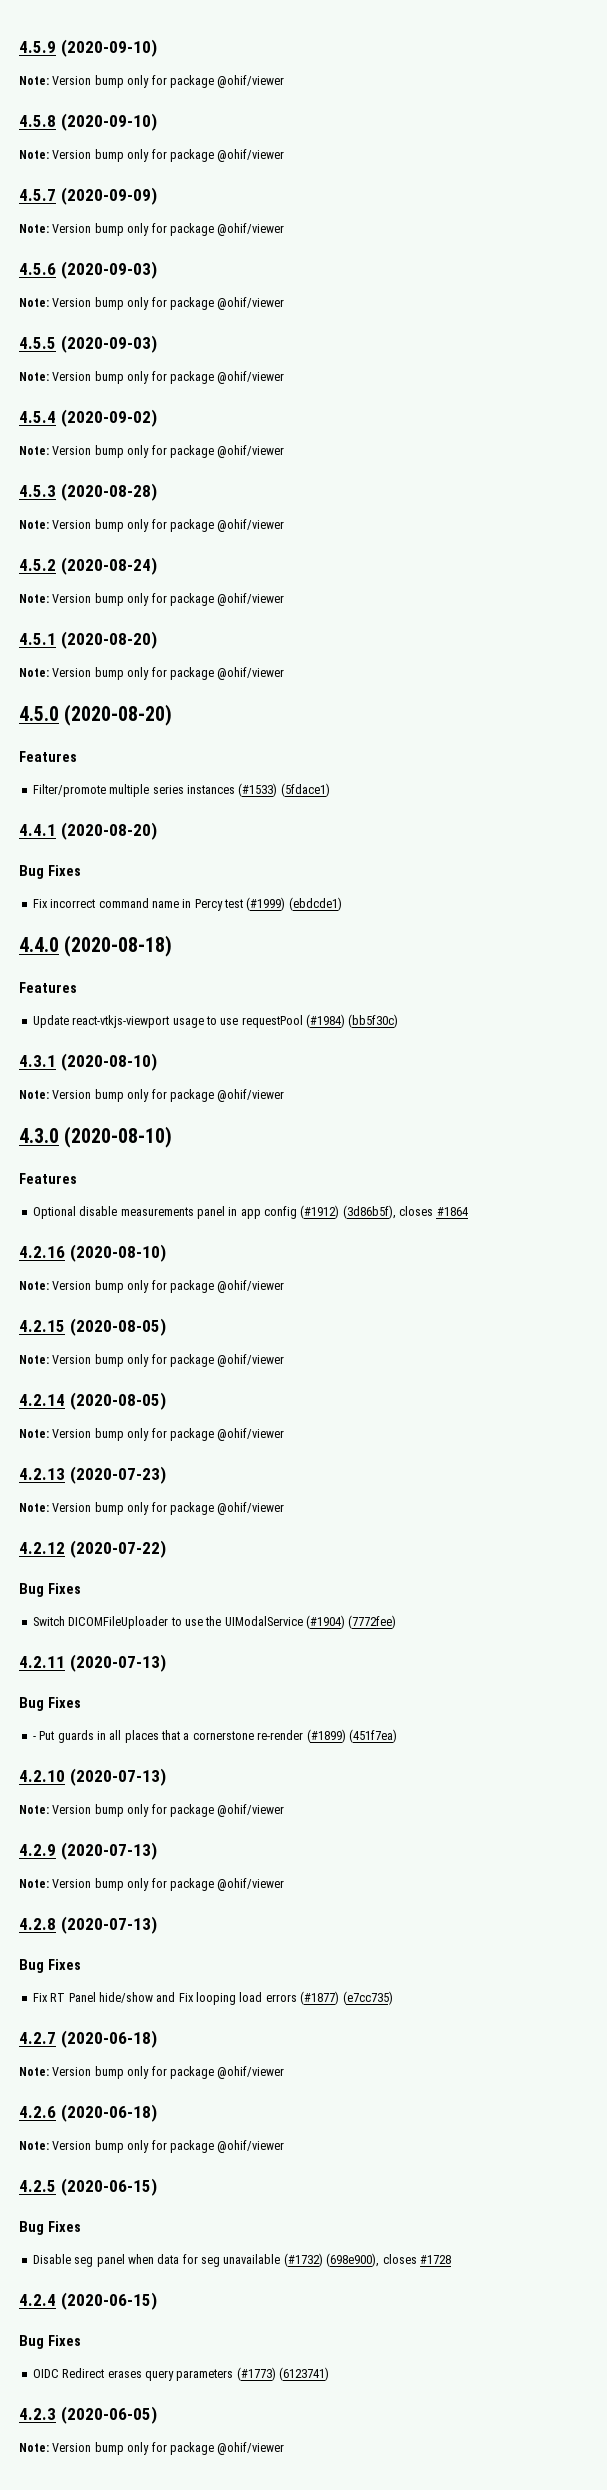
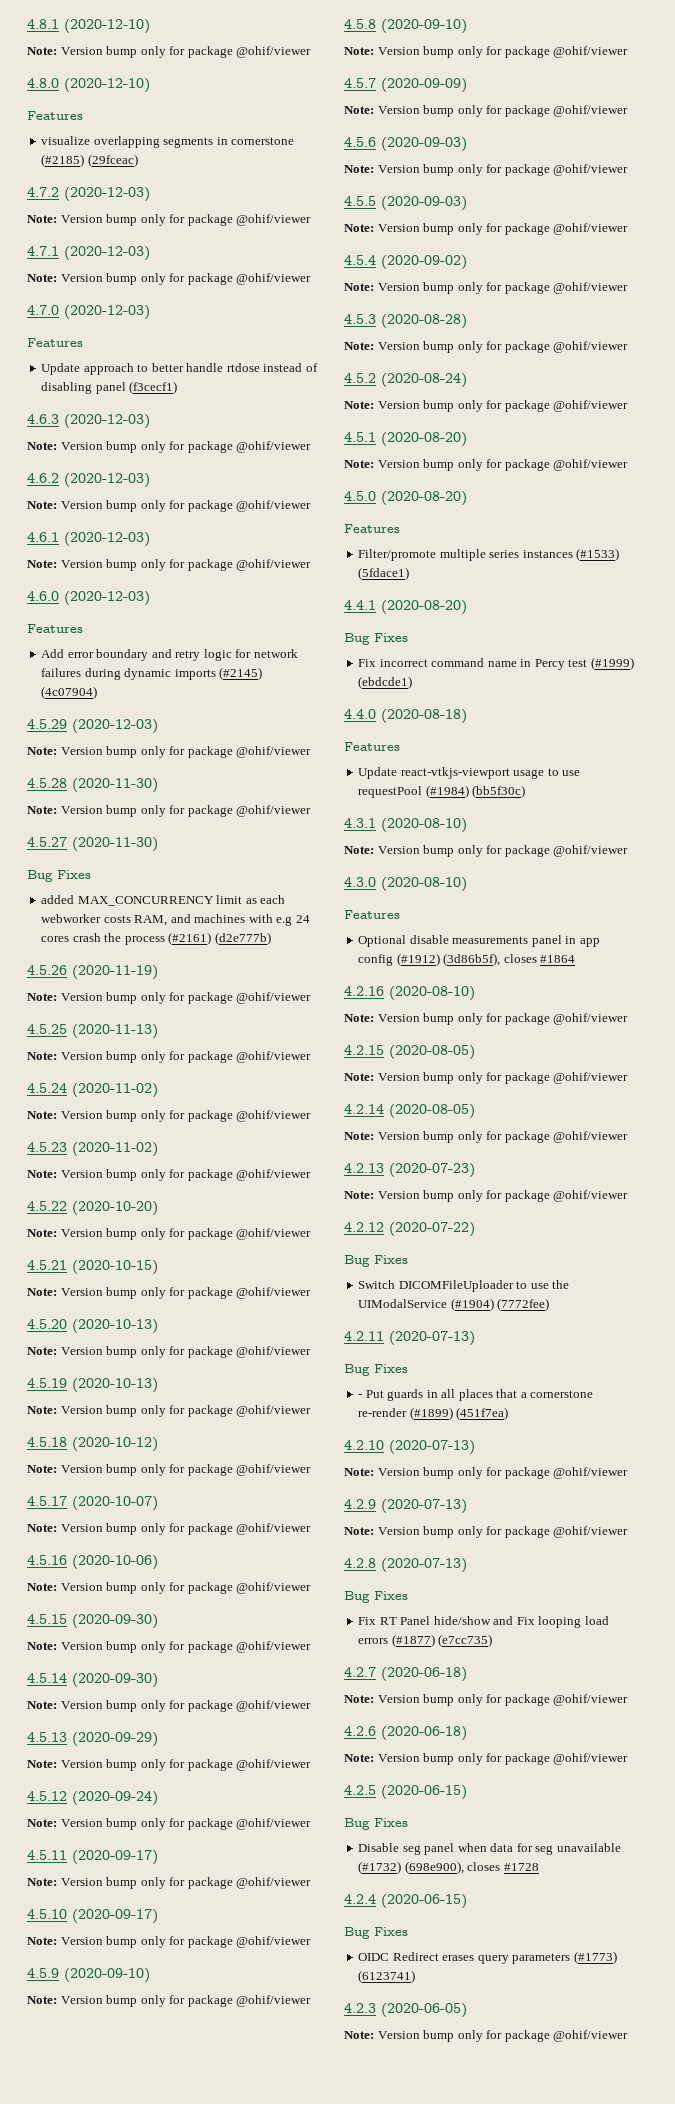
+ 4.8.1 (2020-12-10)
+ Note: Version bump only for package @ohif/viewer
+ 4.8.0 (2020-12-10)
+ Features
+ visualize overlapping segments in cornerstone (#2185) (29fceac)
+ 4.7.2 (2020-12-03)
+ Note: Version bump only for package @ohif/viewer
+ 4.7.1 (2020-12-03)
+ Note: Version bump only for package @ohif/viewer
+ 4.7.0 (2020-12-03)
+ Features
+ Update approach to better handle rtdose instead of disabling panel (f3cecf1)
+ 4.6.3 (2020-12-03)
+ Note: Version bump only for package @ohif/viewer
+ 4.6.2 (2020-12-03)
+ Note: Version bump only for package @ohif/viewer
+ 4.6.1 (2020-12-03)
+ Note: Version bump only for package @ohif/viewer
+ 4.6.0 (2020-12-03)
+ Features
+ Add error boundary and retry logic for network failures during dynamic imports (#2145) (4c07904)
+ 4.5.29 (2020-12-03)
+ Note: Version bump only for package @ohif/viewer
+ 4.5.28 (2020-11-30)
+ Note: Version bump only for package @ohif/viewer
+ 4.5.27 (2020-11-30)
+ Bug Fixes
+ added MAX_CONCURRENCY limit as each webworker costs RAM, and machines with e.g 24 cores crash the process (#2161) (d2e777b)
+ 4.5.26 (2020-11-19)
+ Note: Version bump only for package @ohif/viewer
+ 4.5.25 (2020-11-13)
+ Note: Version bump only for package @ohif/viewer
+ 4.5.24 (2020-11-02)
+ Note: Version bump only for package @ohif/viewer
+ 4.5.23 (2020-11-02)
+ Note: Version bump only for package @ohif/viewer
+ 4.5.22 (2020-10-20)
+ Note: Version bump only for package @ohif/viewer
+ 4.5.21 (2020-10-15)
+ Note: Version bump only for package @ohif/viewer
+ 4.5.20 (2020-10-13)
+ Note: Version bump only for package @ohif/viewer
+ 4.5.19 (2020-10-13)
+ Note: Version bump only for package @ohif/viewer
+ 4.5.18 (2020-10-12)
+ Note: Version bump only for package @ohif/viewer
+ 4.5.17 (2020-10-07)
+ Note: Version bump only for package @ohif/viewer
+ 4.5.16 (2020-10-06)
+ Note: Version bump only for package @ohif/viewer
+ 4.5.15 (2020-09-30)
+ Note: Version bump only for package @ohif/viewer
+ 4.5.14 (2020-09-30)
+ Note: Version bump only for package @ohif/viewer
+ 4.5.13 (2020-09-29)
+ Note: Version bump only for package @ohif/viewer
+ 4.5.12 (2020-09-24)
+ Note: Version bump only for package @ohif/viewer
+ 4.5.11 (2020-09-17)
+ Note: Version bump only for package @ohif/viewer
+ 4.5.10 (2020-09-17)
+ Note: Version bump only for package @ohif/viewer

